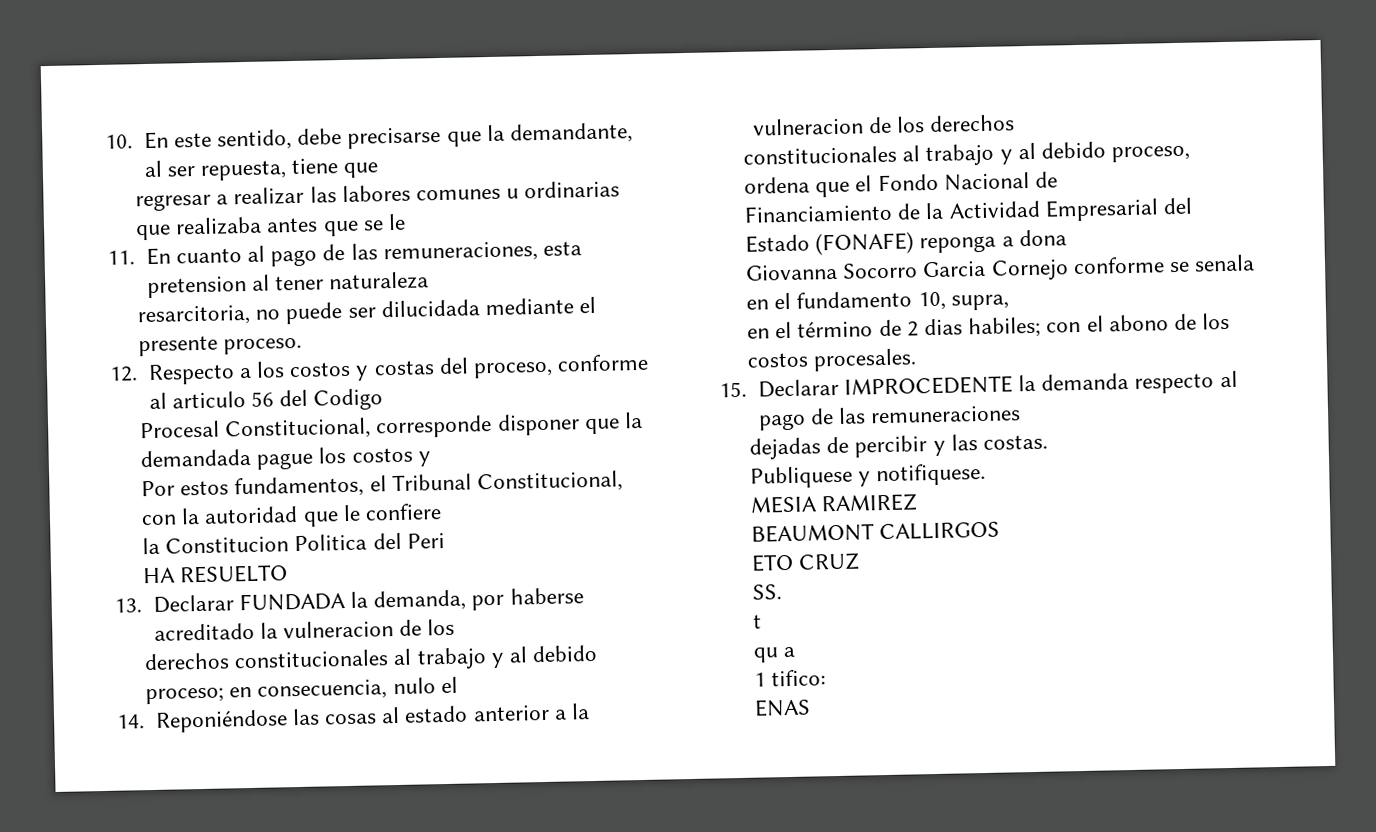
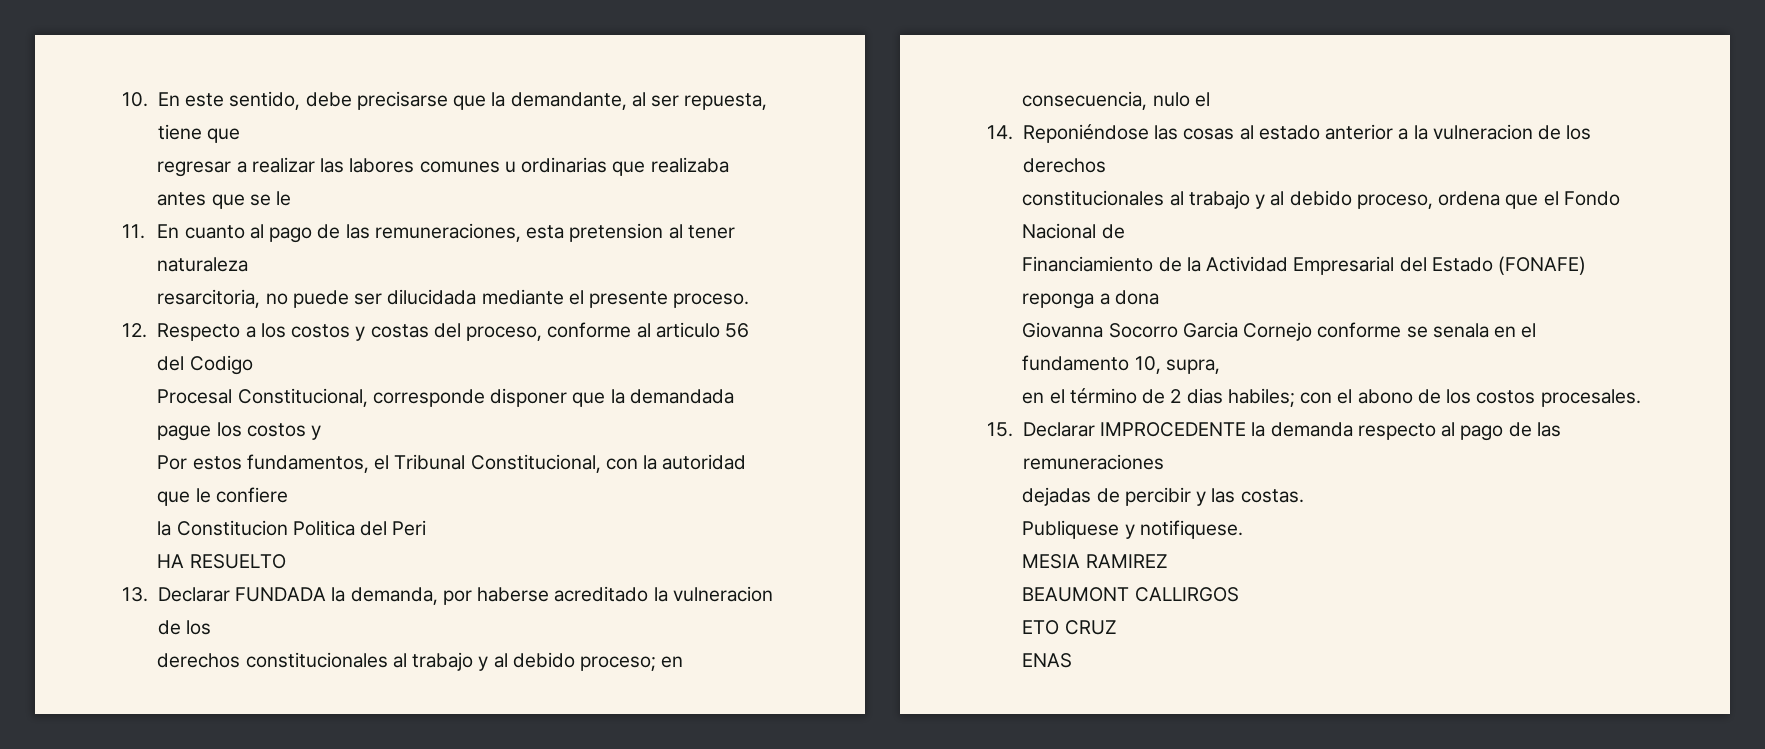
- SS.
- t
- qu a
- 1 tifico:

